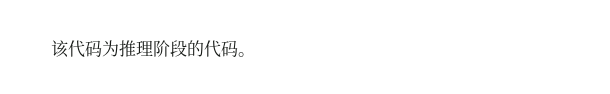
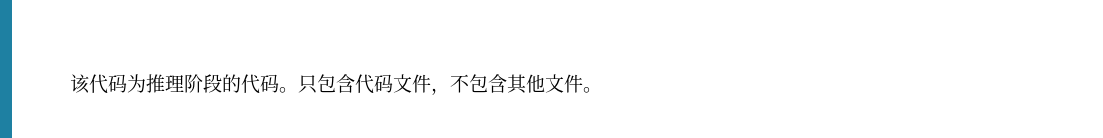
+ 只包含代码文件，不包含其他文件。

